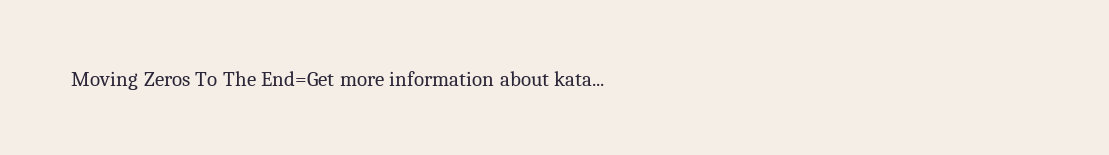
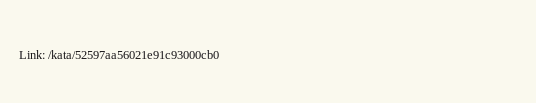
- Moving Zeros To The End=Get more information about kata...
+ Link: /kata/52597aa56021e91c93000cb0

